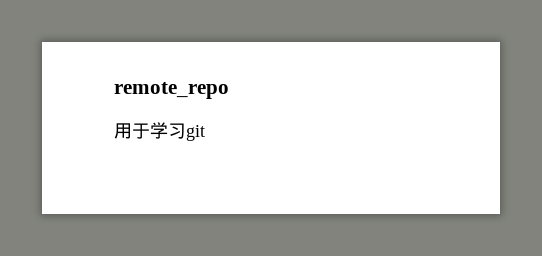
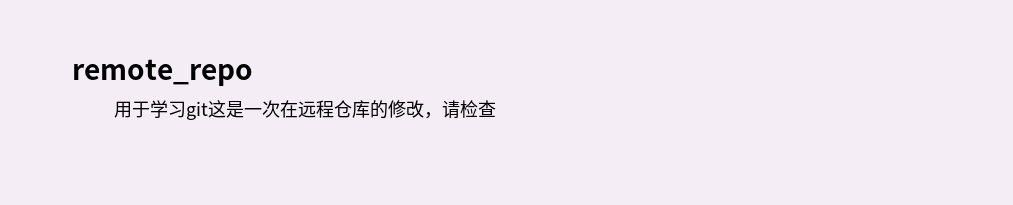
- 用于学习git
+ 用于学习git这是一次在远程仓库的修改，请检查

